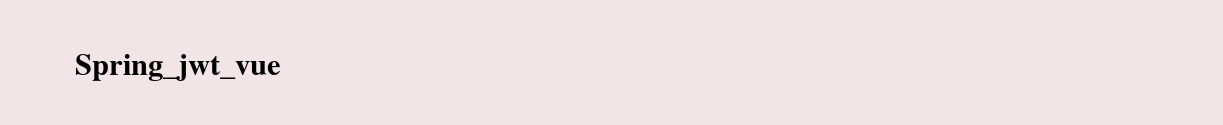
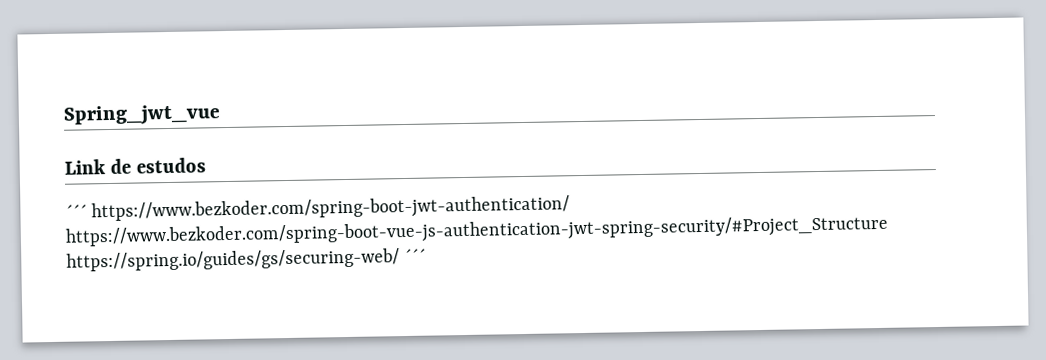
+ Link de estudos
+ ´´´ https://www.bezkoder.com/spring-boot-jwt-authentication/ https://www.bezkoder.com/spring-boot-vue-js-authentication-jwt-spring-security/#Project_Structure https://spring.io/guides/gs/securing-web/ ´´´

